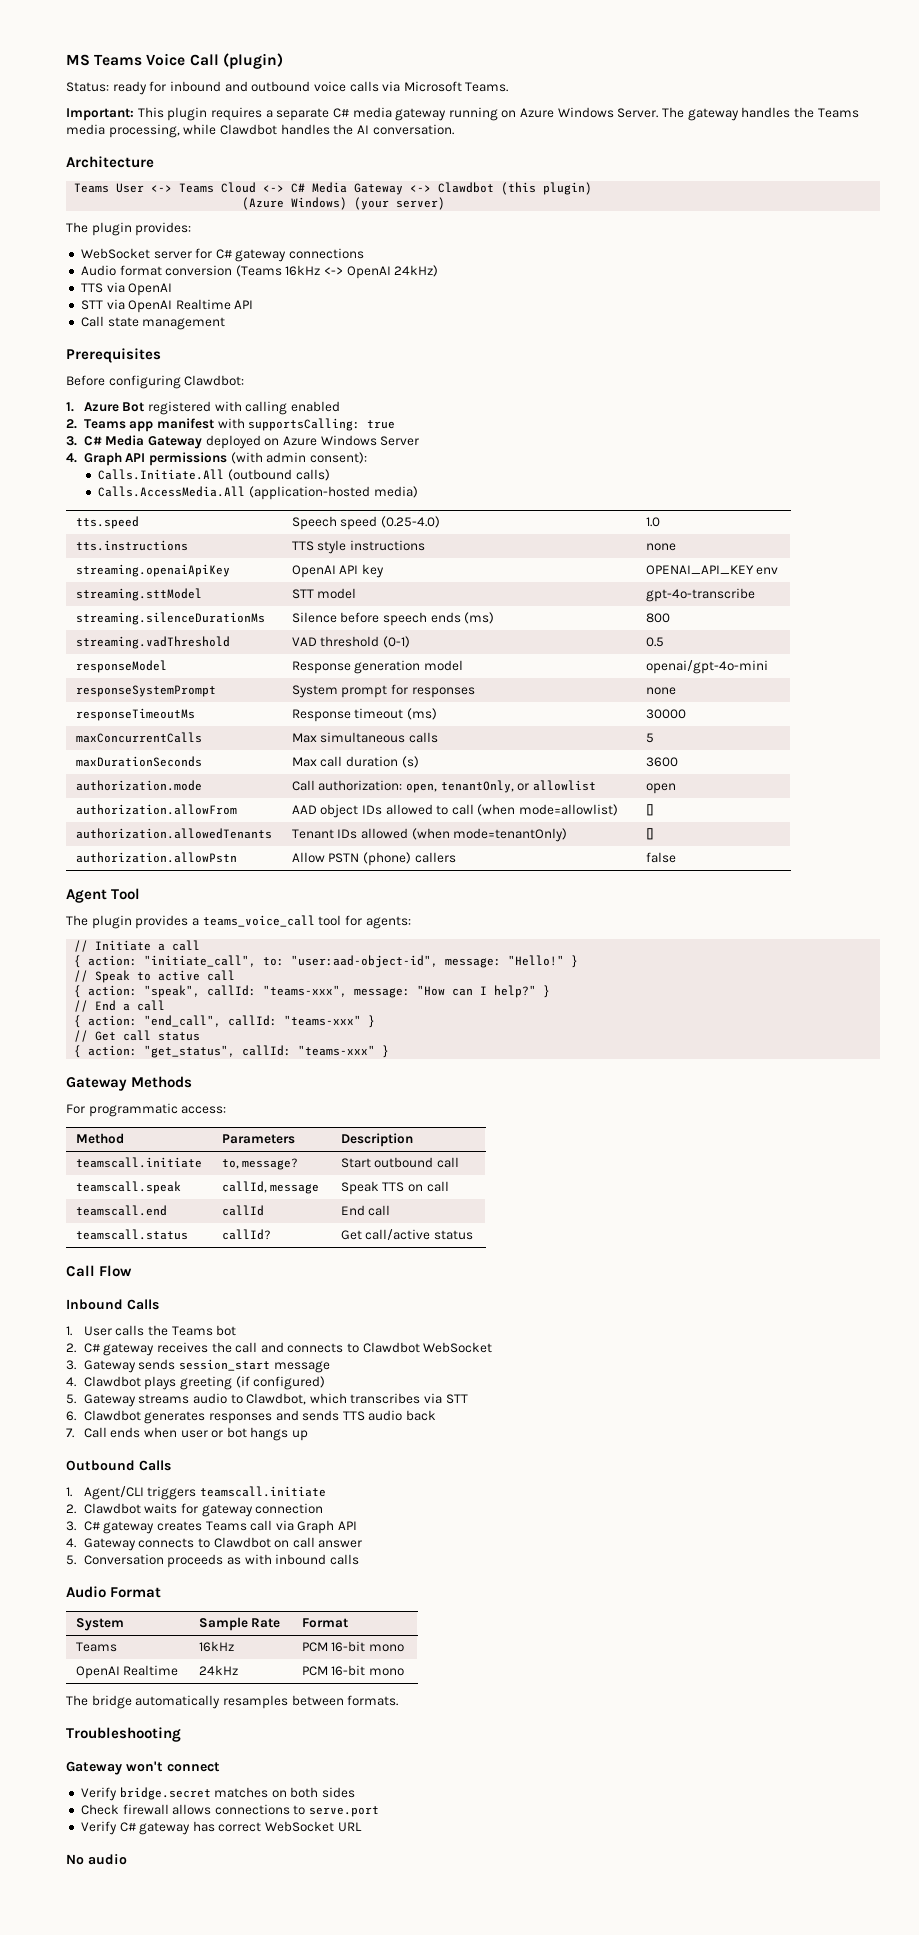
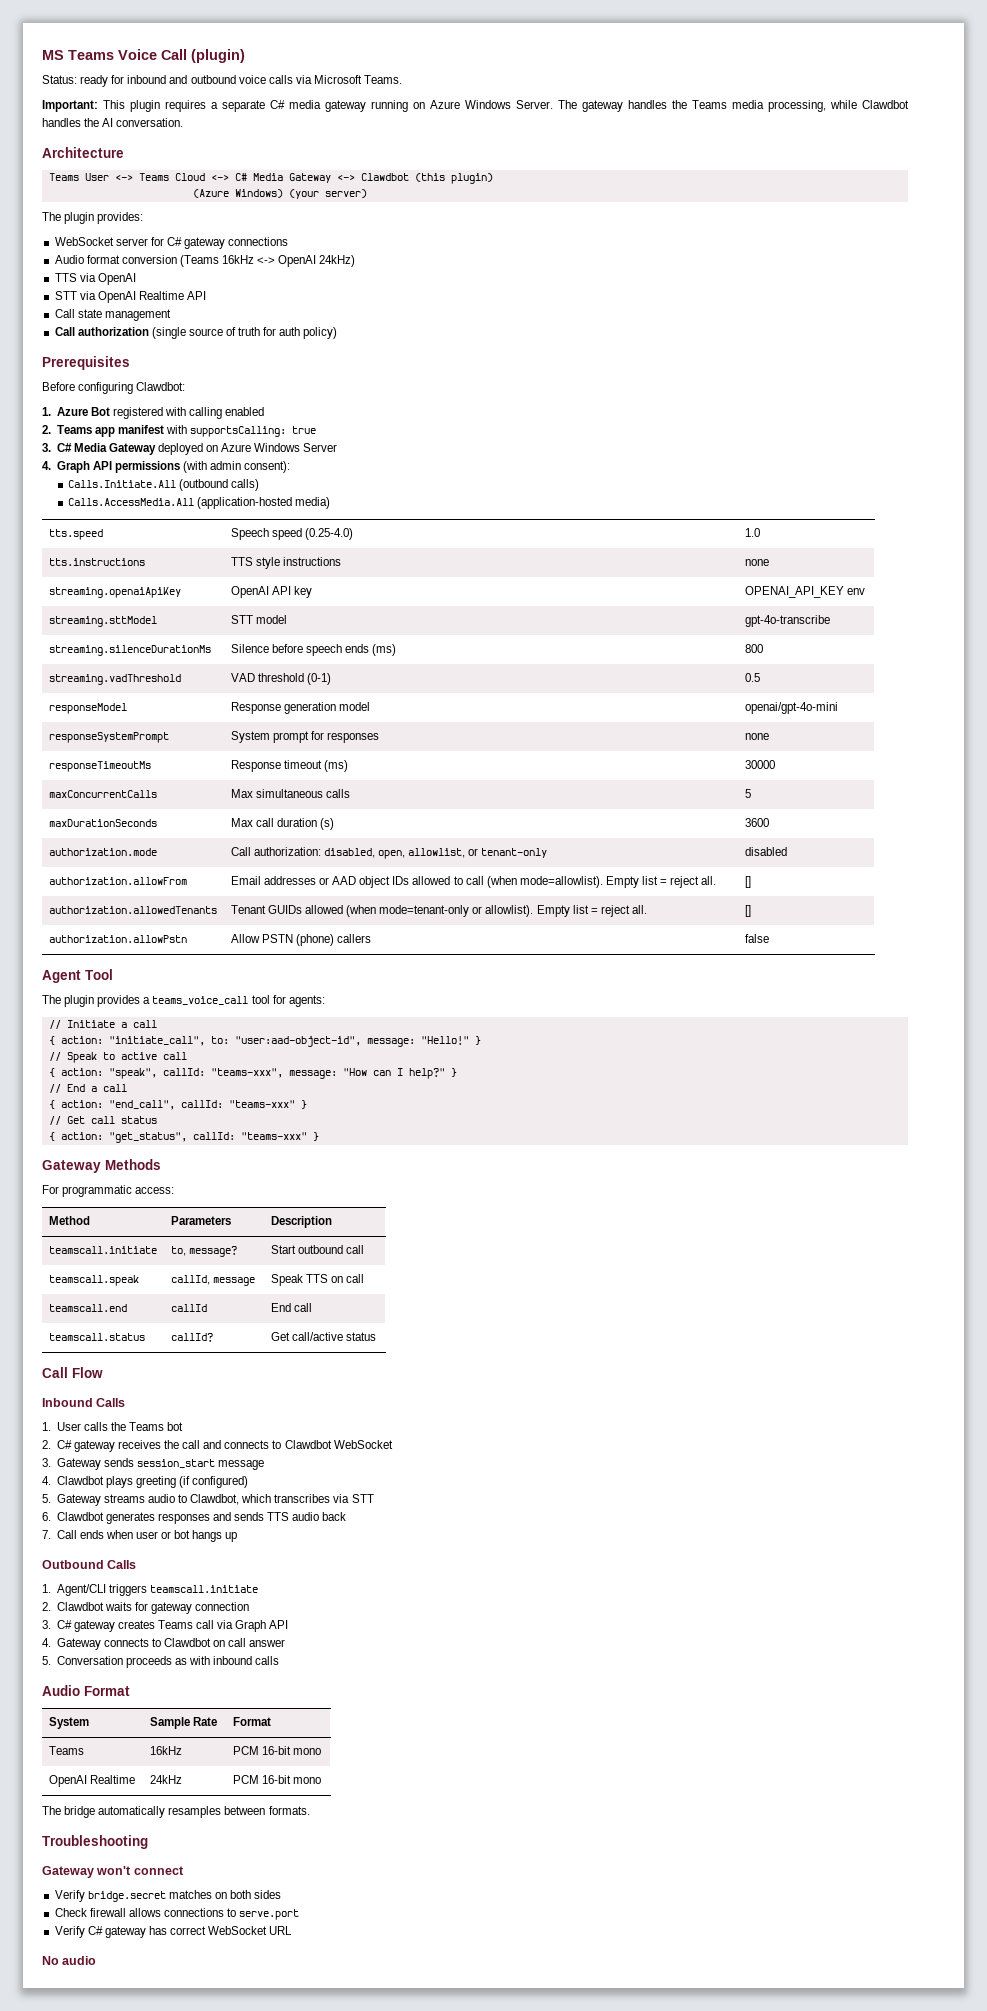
+ Call authorization (single source of truth for auth policy)
- authorization.mode | Call authorization: open, tenantOnly, or allowlist | open
- authorization.allowFrom | AAD object IDs allowed to call (when mode=allowlist) | []
+ authorization.mode | Call authorization: disabled, open, allowlist, or tenant-only | disabled
+ authorization.allowFrom | Email addresses or AAD object IDs allowed to call (when mode=allowlist). Empty list = reject all. | []
- authorization.allowedTenants | Tenant IDs allowed (when mode=tenantOnly) | []
+ authorization.allowedTenants | Tenant GUIDs allowed (when mode=tenant-only or allowlist). Empty list = reject all. | []

